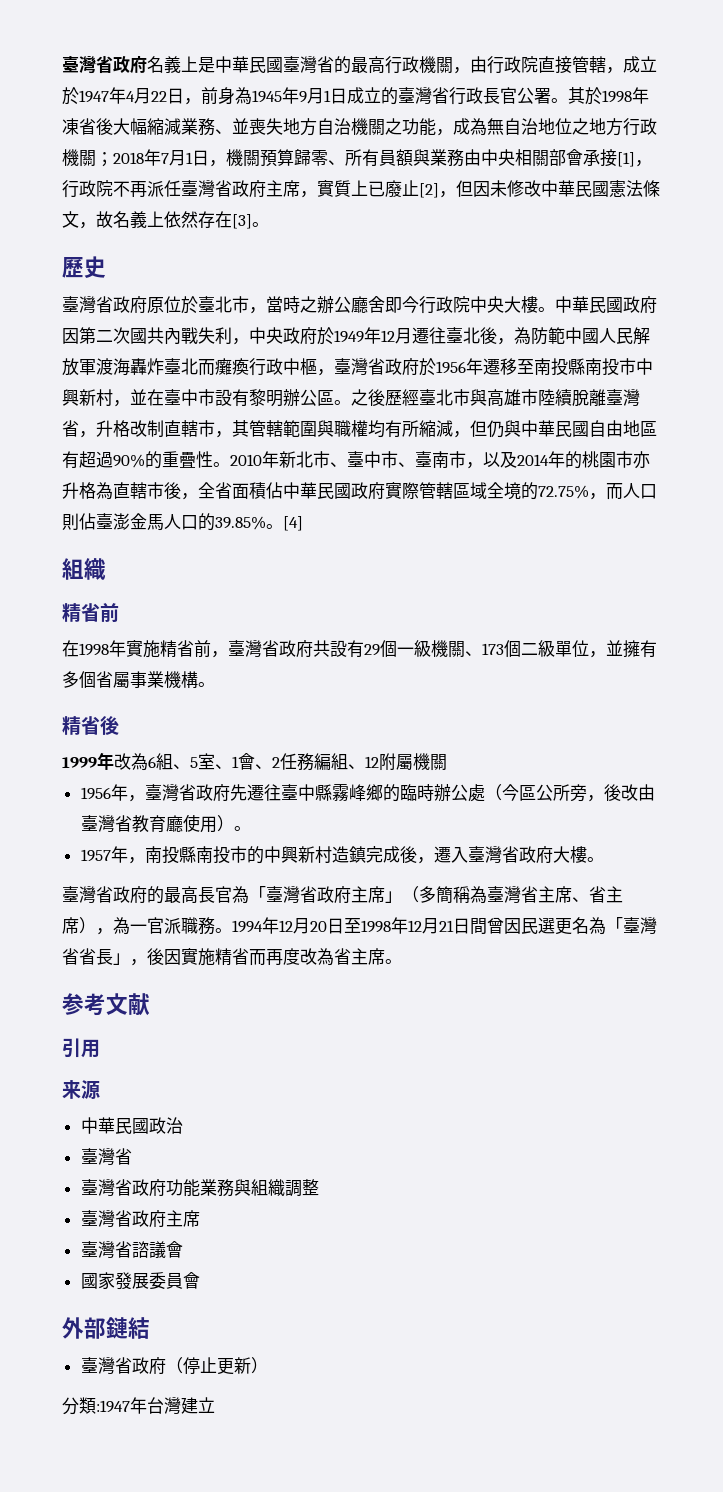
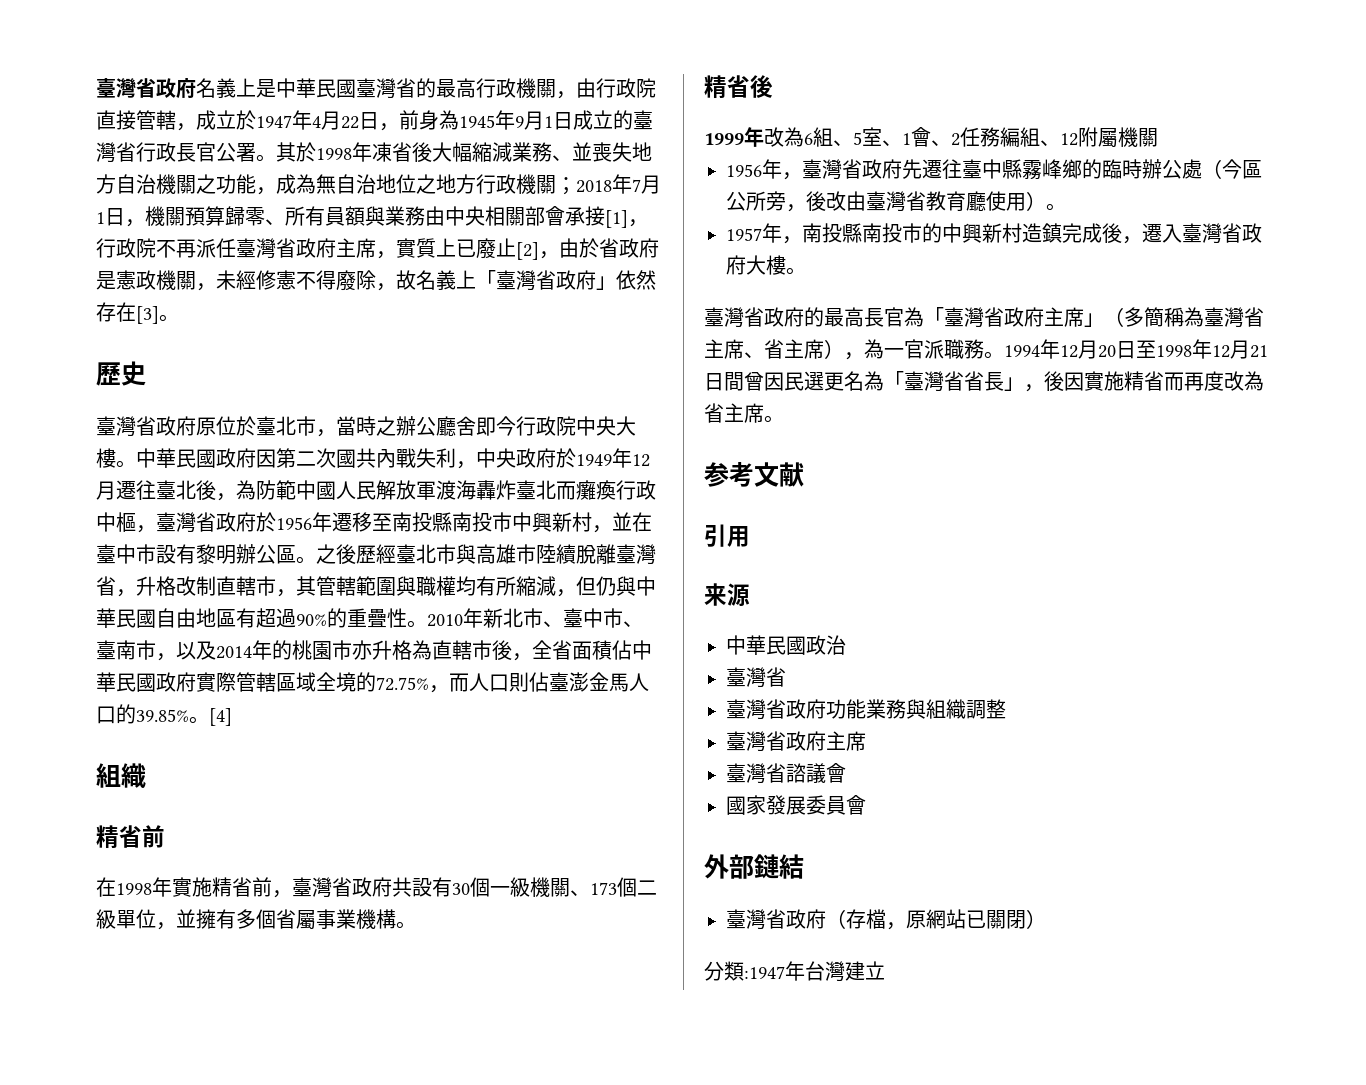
- 其於1998年凍省後大幅縮減業務、並喪失地方自治機關之功能，成為無自治地位之地方行政機關；2018年7月1日，機關預算歸零、所有員額與業務由中央相關部會承接[1]，行政院不再派任臺灣省政府主席，實質上已廢止[2]，但因未修改中華民國憲法條文，故名義上依然存在[3]。
+ 其於1998年凍省後大幅縮減業務、並喪失地方自治機關之功能，成為無自治地位之地方行政機關；2018年7月1日，機關預算歸零、所有員額與業務由中央相關部會承接[1]，行政院不再派任臺灣省政府主席，實質上已廢止[2]，由於省政府是憲政機關，未經修憲不得廢除，故名義上「臺灣省政府」依然存在[3]。
- 在1998年實施精省前，臺灣省政府共設有29個一級機關、173個二級單位，並擁有多個省屬事業機構。
+ 在1998年實施精省前，臺灣省政府共設有30個一級機關、173個二級單位，並擁有多個省屬事業機構。
- 臺灣省政府（停止更新）
+ 臺灣省政府（存檔，原網站已關閉）

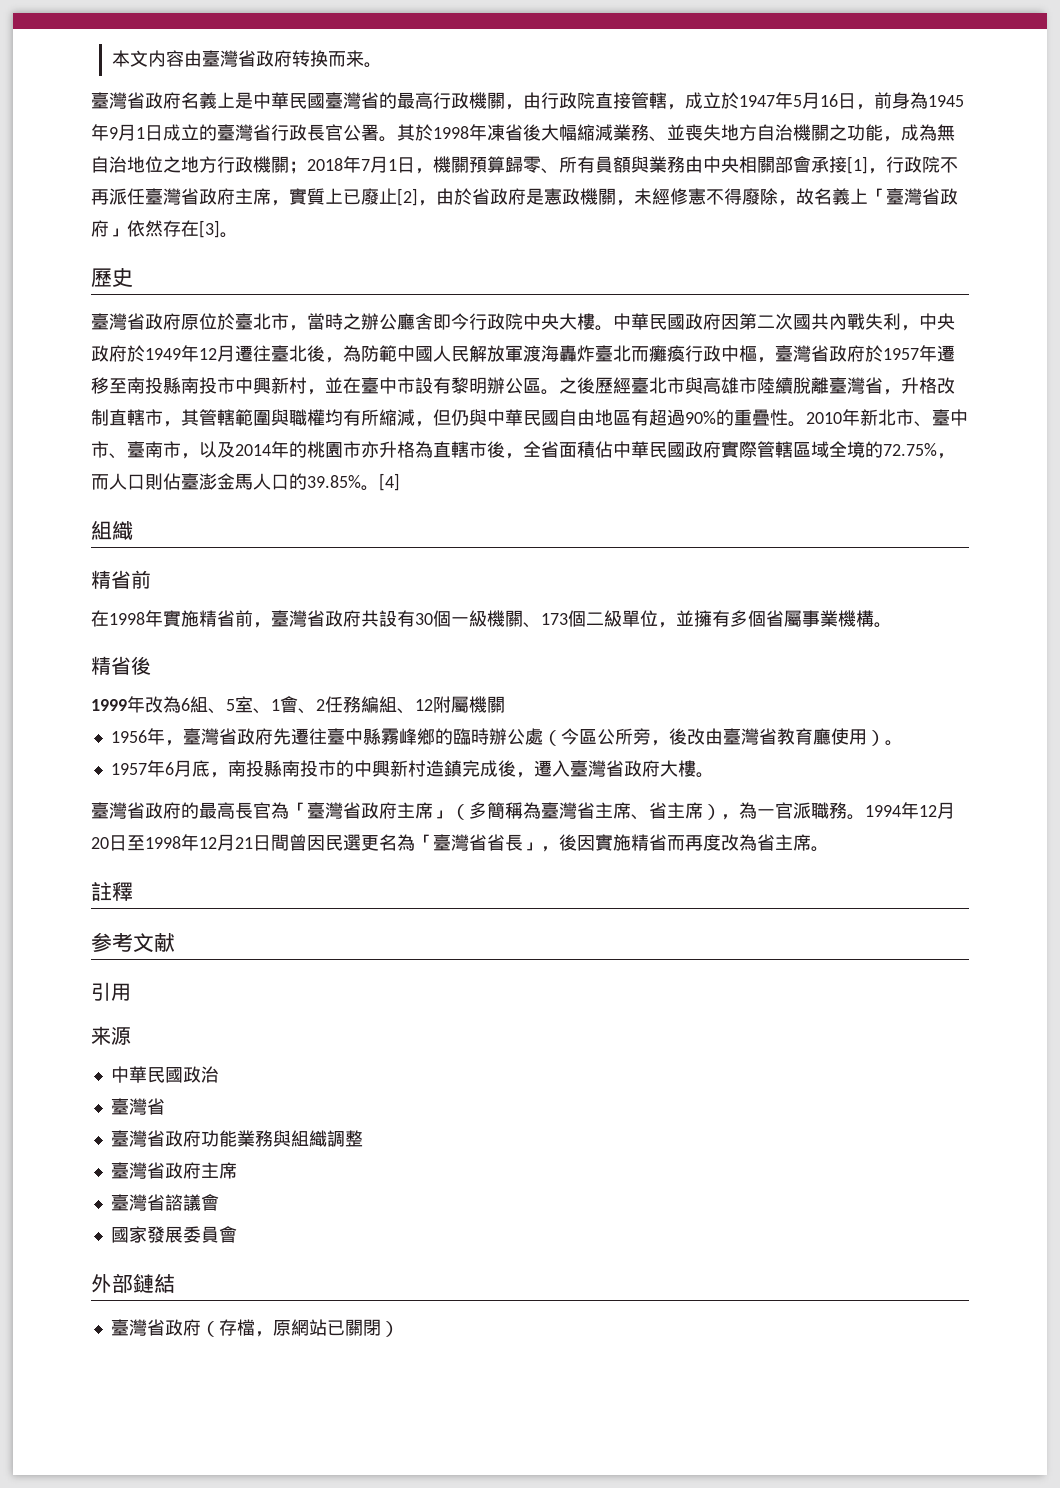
+ 本文内容由臺灣省政府转换而来。
- 臺灣省政府名義上是中華民國臺灣省的最高行政機關，由行政院直接管轄，成立於1947年4月22日，前身為1945年9月1日成立的臺灣省行政長官公署。
+ 臺灣省政府名義上是中華民國臺灣省的最高行政機關，由行政院直接管轄，成立於1947年5月16日，前身為1945年9月1日成立的臺灣省行政長官公署。
- 中華民國政府因第二次國共內戰失利，中央政府於1949年12月遷往臺北後，為防範中國人民解放軍渡海轟炸臺北而癱瘓行政中樞，臺灣省政府於1956年遷移至南投縣南投市中興新村，並在臺中市設有黎明辦公區。
+ 中華民國政府因第二次國共內戰失利，中央政府於1949年12月遷往臺北後，為防範中國人民解放軍渡海轟炸臺北而癱瘓行政中樞，臺灣省政府於1957年遷移至南投縣南投市中興新村，並在臺中市設有黎明辦公區。
- 1957年，南投縣南投市的中興新村造鎮完成後，遷入臺灣省政府大樓。
+ 1957年6月底，南投縣南投市的中興新村造鎮完成後，遷入臺灣省政府大樓。
+ 註釋
- 分類:1947年台灣建立

